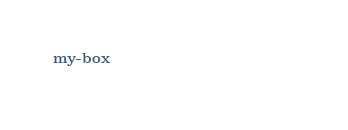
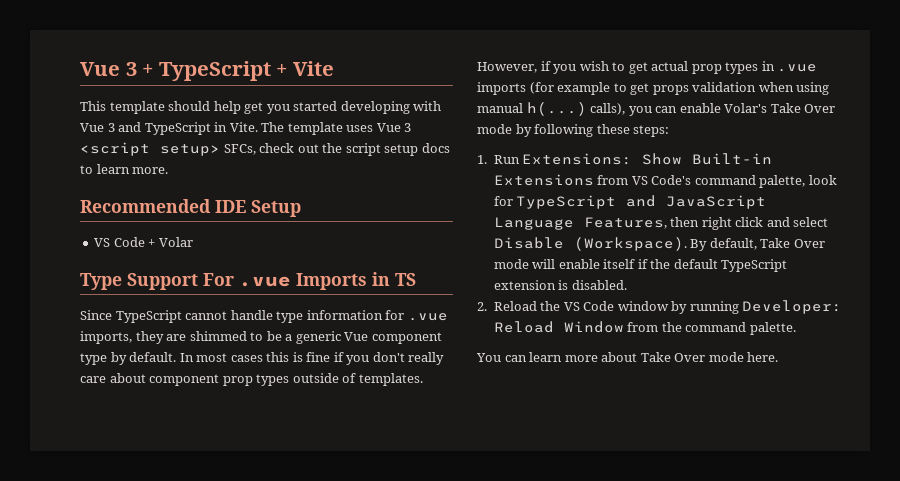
- my-box
+ Vue 3 + TypeScript + Vite
+ This template should help get you started developing with Vue 3 and TypeScript in Vite. The template uses Vue 3 <script setup> SFCs, check out the script setup docs to learn more.
+ Recommended IDE Setup
+ VS Code + Volar
+ Type Support For .vue Imports in TS
+ Since TypeScript cannot handle type information for .vue imports, they are shimmed to be a generic Vue component type by default. In most cases this is fine if you don't really care about component prop types outside of templates. However, if you wish to get actual prop types in .vue imports (for example to get props validation when using manual h(...) calls), you can enable Volar's Take Over mode by following these steps:
+ 1. Run Extensions: Show Built-in Extensions from VS Code's command palette, look for TypeScript and JavaScript Language Features, then right click and select Disable (Workspace). By default, Take Over mode will enable itself if the default TypeScript extension is disabled.
+ 2. Reload the VS Code window by running Developer: Reload Window from the command palette.
+ You can learn more about Take Over mode here.

